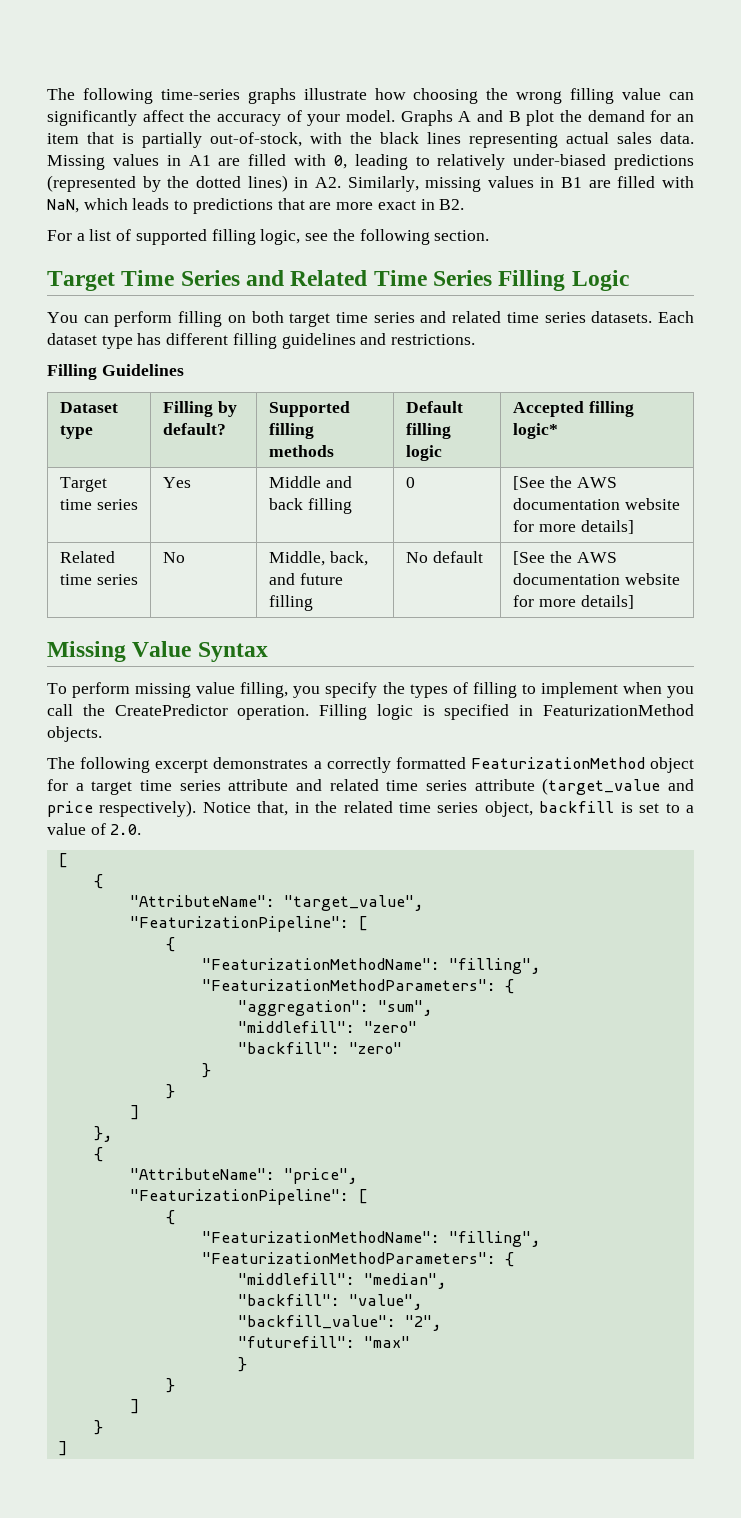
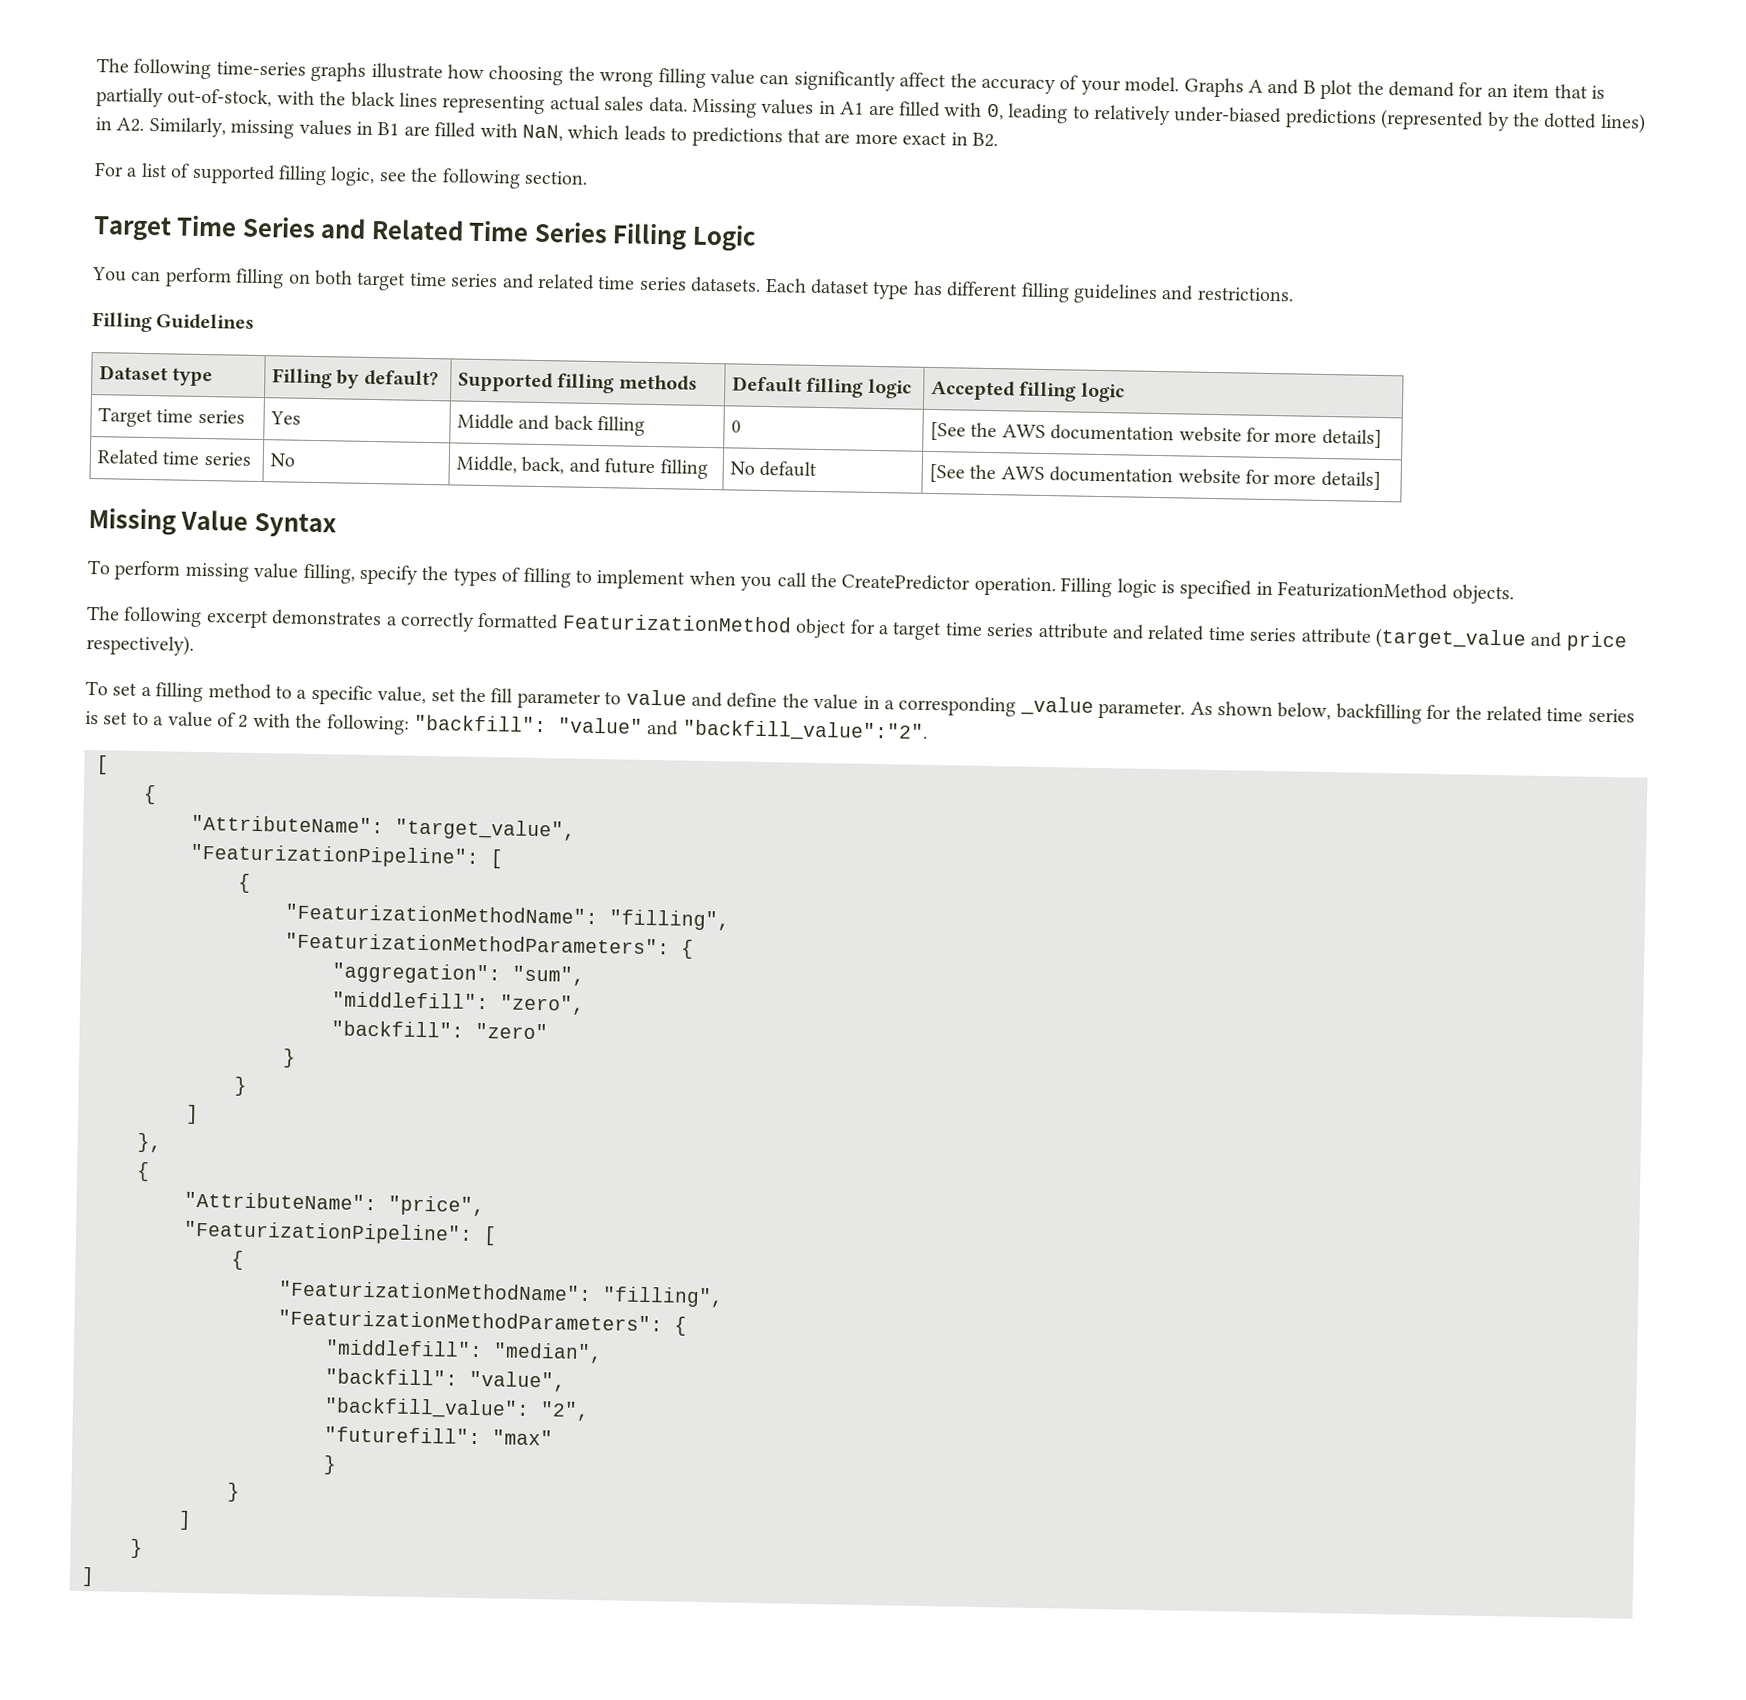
- Dataset type | Filling by default? | Supported filling methods | Default filling logic | Accepted filling logic*
+ Dataset type | Filling by default? | Supported filling methods | Default filling logic | Accepted filling logic
- To perform missing value filling, you specify the types of filling to implement when you call the CreatePredictor operation.
+ To perform missing value filling, specify the types of filling to implement when you call the CreatePredictor operation.
- The following excerpt demonstrates a correctly formatted FeaturizationMethod object for a target time series attribute and related time series attribute (target_value and price respectively). Notice that, in the related time series object, backfill is set to a value of 2.0.
+ The following excerpt demonstrates a correctly formatted FeaturizationMethod object for a target time series attribute and related time series attribute (target_value and price respectively).
+ To set a filling method to a specific value, set the fill parameter to value and define the value in a corresponding _value parameter. As shown below, backfilling for the related time series is set to a value of 2 with the following: "backfill": "value" and "backfill_value":"2".
- "middlefill": "zero"
+ "middlefill": "zero",

